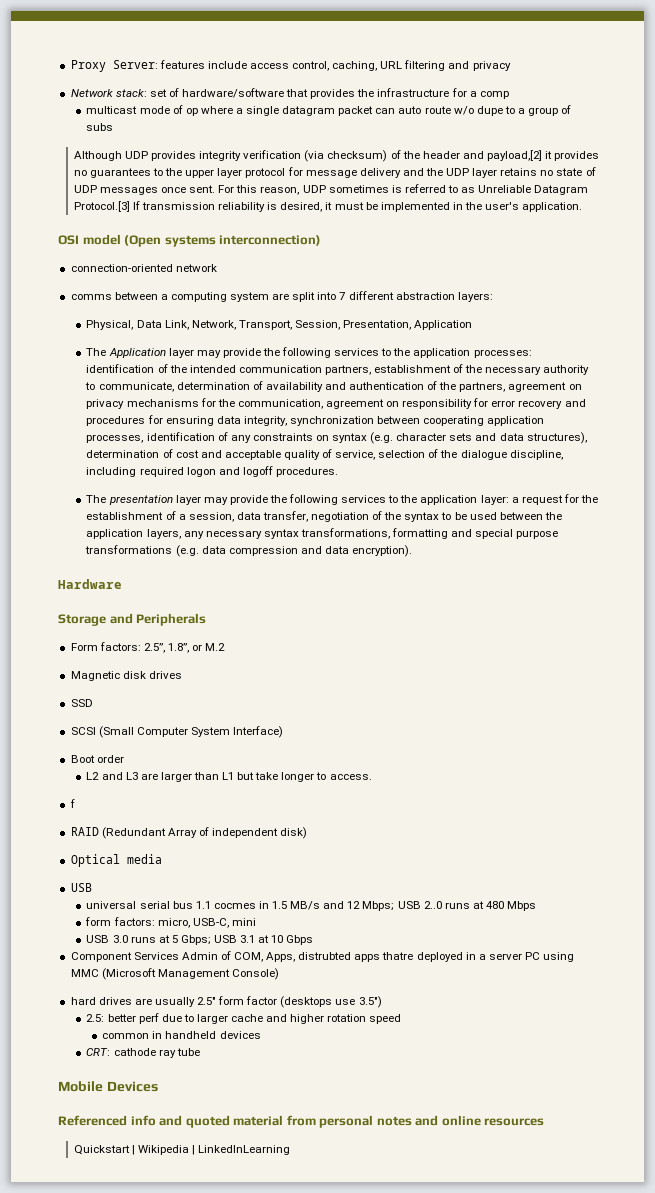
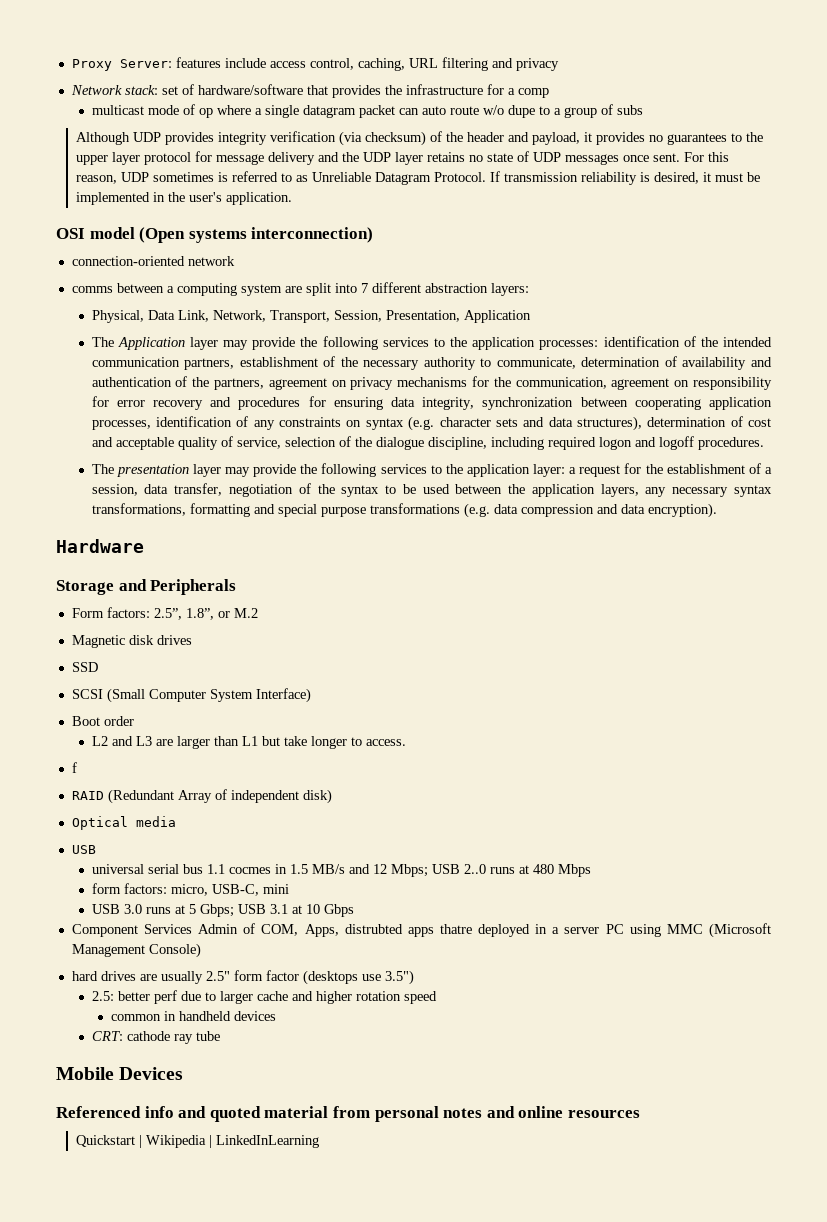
- Although UDP provides integrity verification (via checksum) of the header and payload,[2] it provides no guarantees to the upper layer protocol for message delivery and the UDP layer retains no state of UDP messages once sent.
+ Although UDP provides integrity verification (via checksum) of the header and payload, it provides no guarantees to the upper layer protocol for message delivery and the UDP layer retains no state of UDP messages once sent.
- For this reason, UDP sometimes is referred to as Unreliable Datagram Protocol.[3] If transmission reliability is desired, it must be implemented in the user's application.
+ For this reason, UDP sometimes is referred to as Unreliable Datagram Protocol. If transmission reliability is desired, it must be implemented in the user's application.

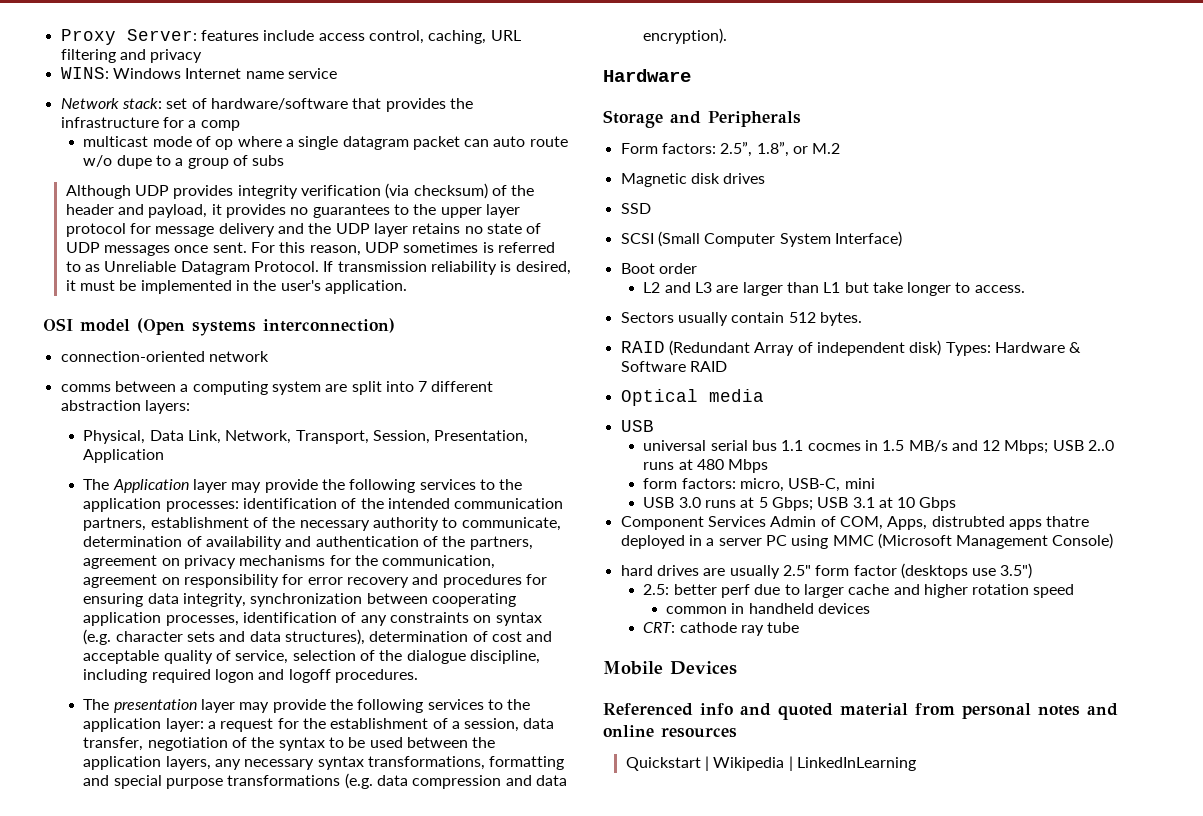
+ WINS: Windows Internet name service
- f
+ Sectors usually contain 512 bytes.
- RAID (Redundant Array of independent disk)
+ RAID (Redundant Array of independent disk) Types: Hardware & Software RAID

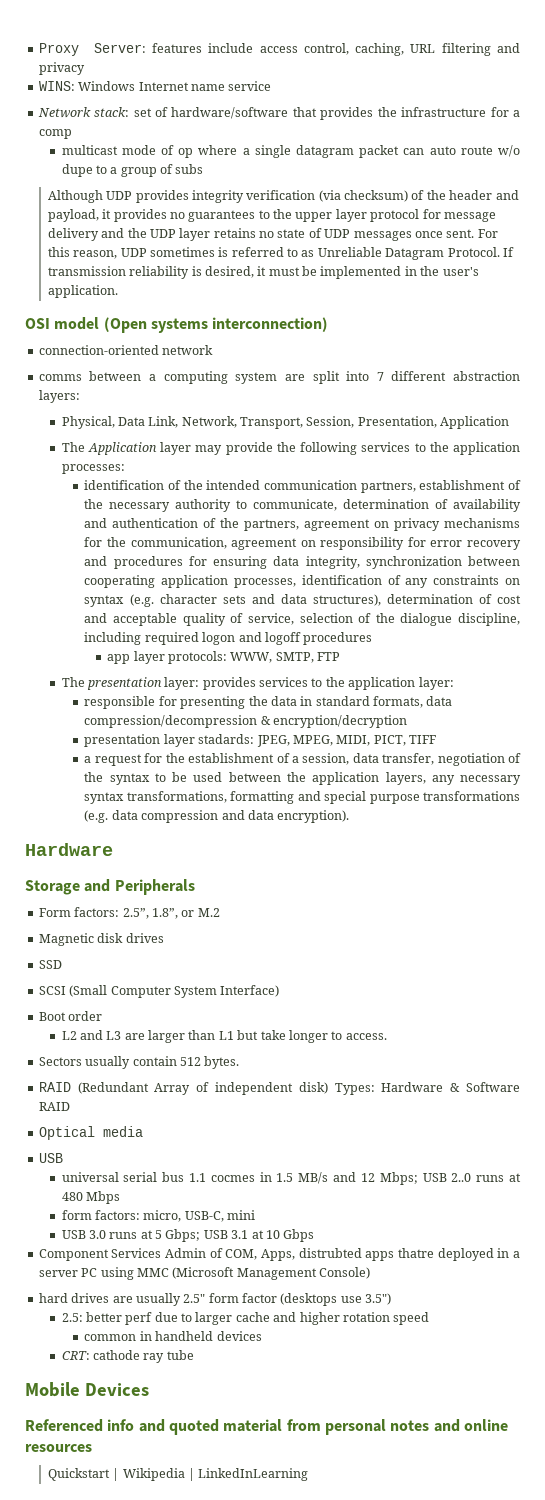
- The Application layer may provide the following services to the application processes: identification of the intended communication partners, establishment of the necessary authority to communicate, determination of availability and authentication of the partners, agreement on privacy mechanisms for the communication, agreement on responsibility for error recovery and procedures for ensuring data integrity, synchronization between cooperating application processes, identification of any constraints on syntax (e.g. character sets and data structures), determination of cost and acceptable quality of service, selection of the dialogue discipline, including required logon and logoff procedures.
- The presentation layer may provide the following services to the application layer: a request for the establishment of a session, data transfer, negotiation of the syntax to be used between the application layers, any necessary syntax transformations, formatting and special purpose transformations (e.g. data compression and data encryption).
+ The Application layer may provide the following services to the application processes:
+ identification of the intended communication partners, establishment of the necessary authority to communicate, determination of availability and authentication of the partners, agreement on privacy mechanisms for the communication, agreement on responsibility for error recovery and procedures for ensuring data integrity, synchronization between cooperating application processes, identification of any constraints on syntax (e.g. character sets and data structures), determination of cost and acceptable quality of service, selection of the dialogue discipline, including required logon and logoff procedures
+ app layer protocols: WWW, SMTP, FTP
+ The presentation layer: provides services to the application layer:
+ responsible for presenting the data in standard formats, data compression/decompression & encryption/decryption
+ presentation layer stadards: JPEG, MPEG, MIDI, PICT, TIFF
+ a request for the establishment of a session, data transfer, negotiation of the syntax to be used between the application layers, any necessary syntax transformations, formatting and special purpose transformations (e.g. data compression and data encryption).

